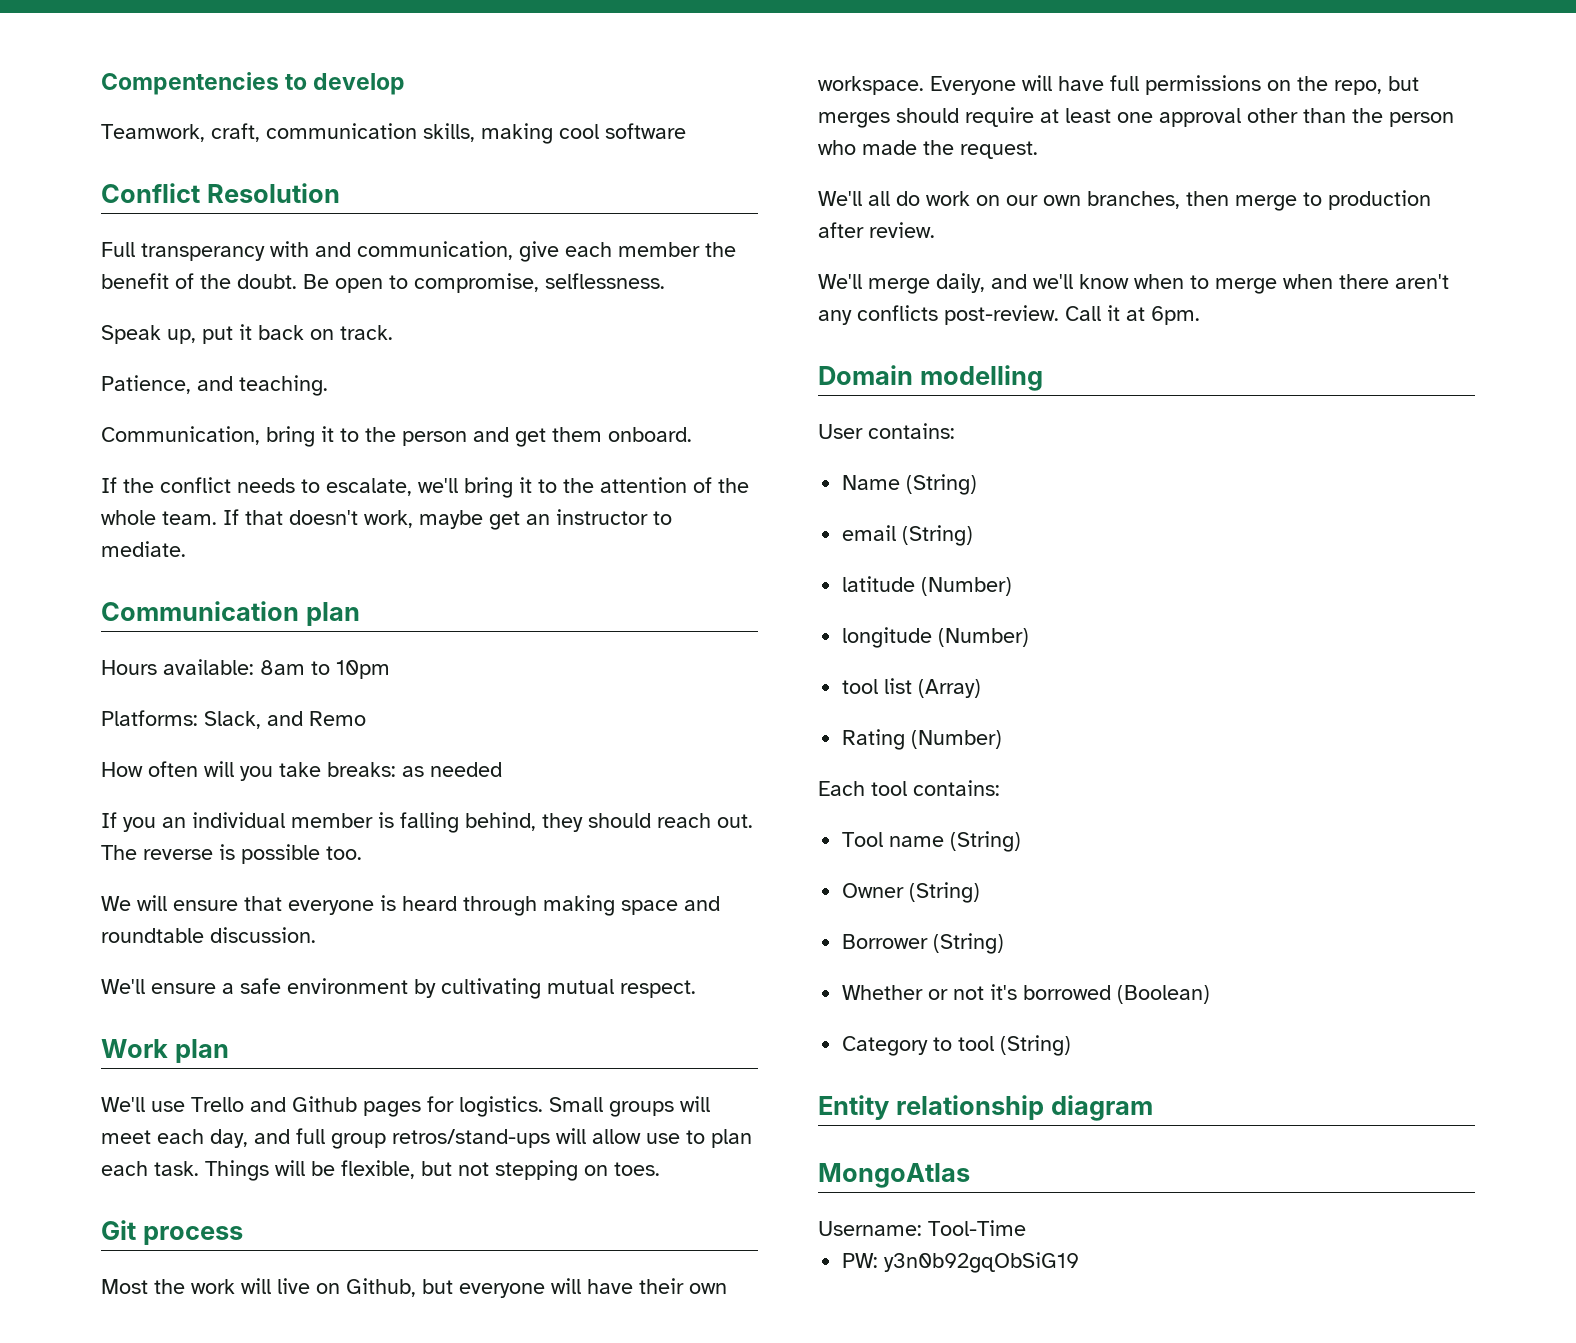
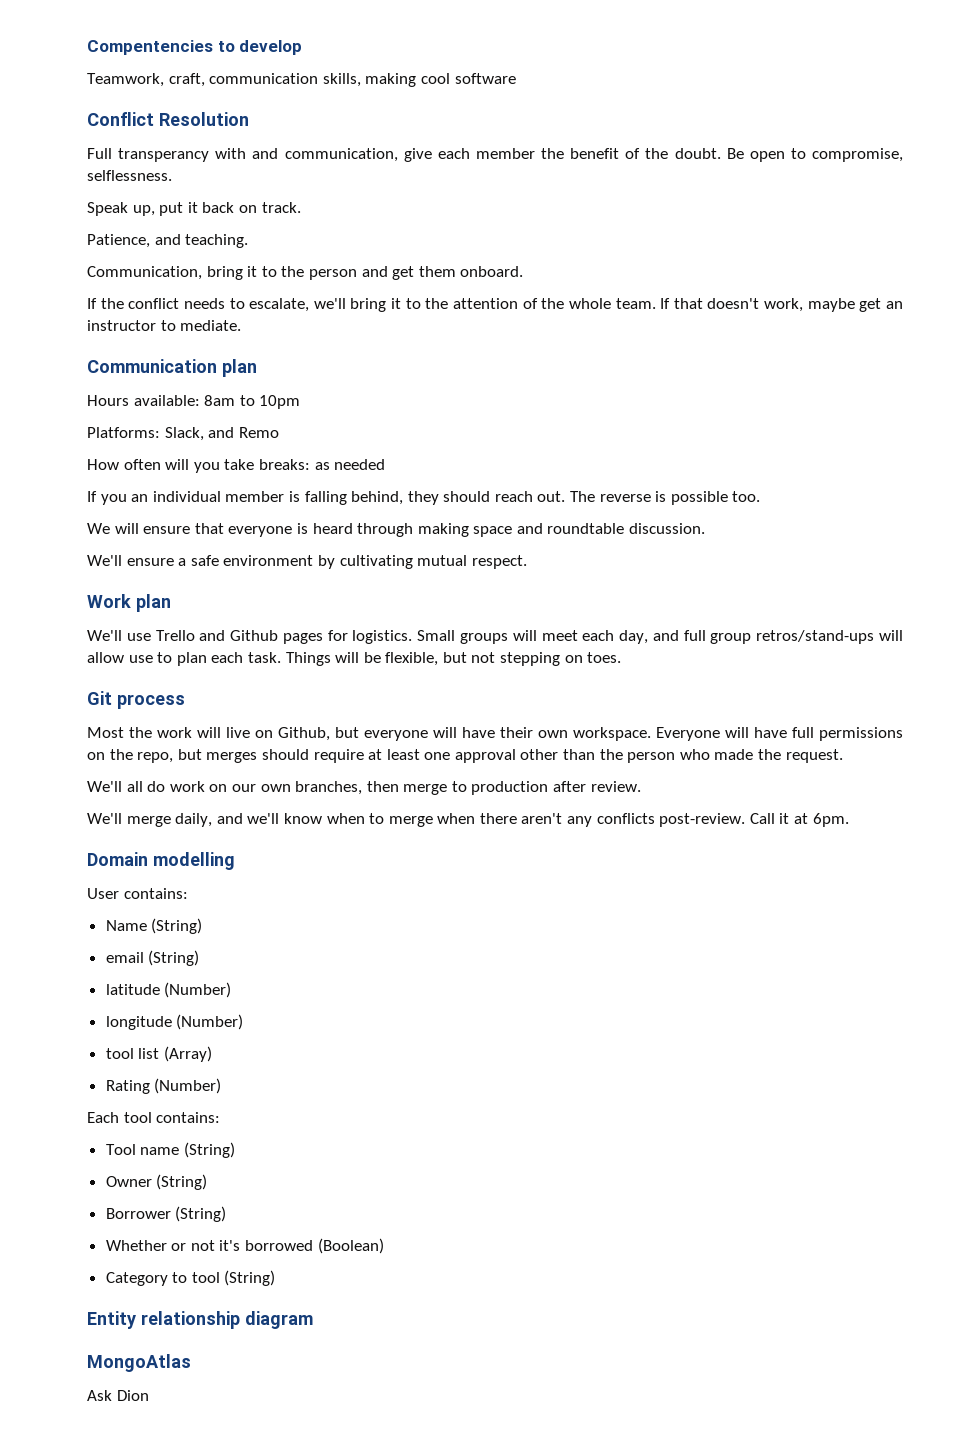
- Username: Tool-Time
- PW: y3n0b92gqObSiG19
+ Ask Dion

